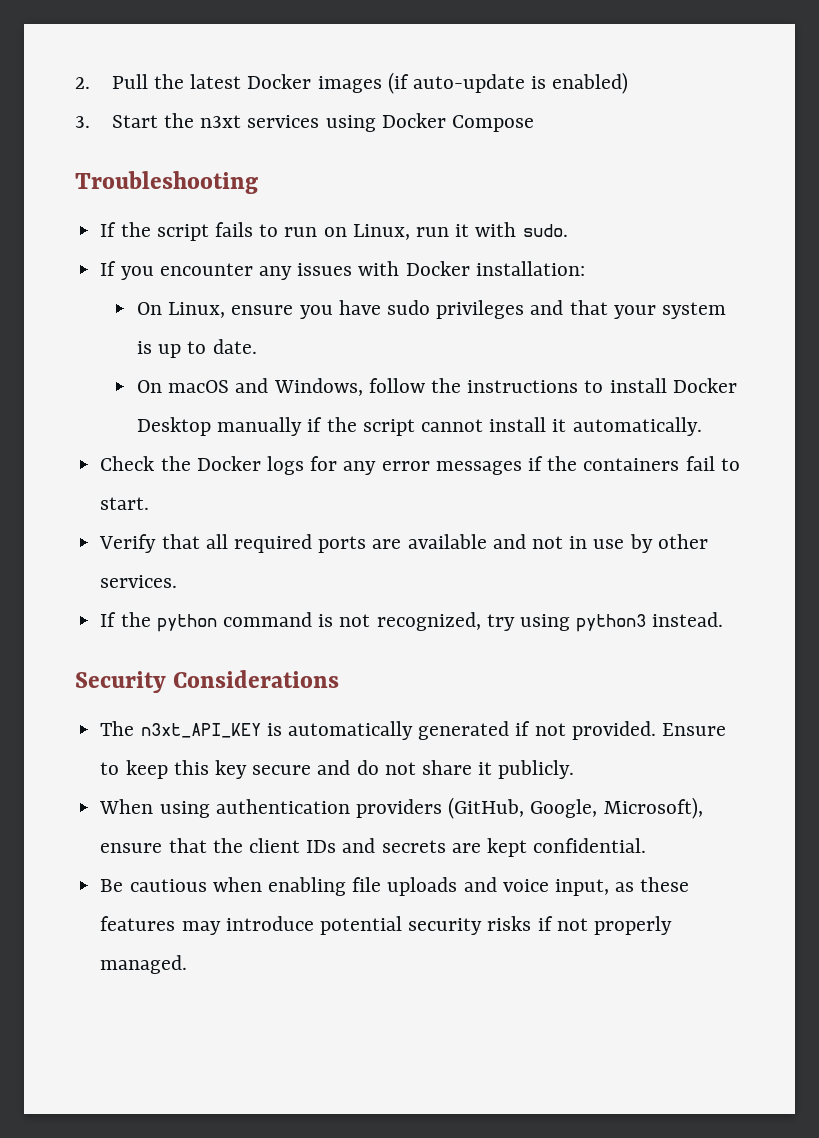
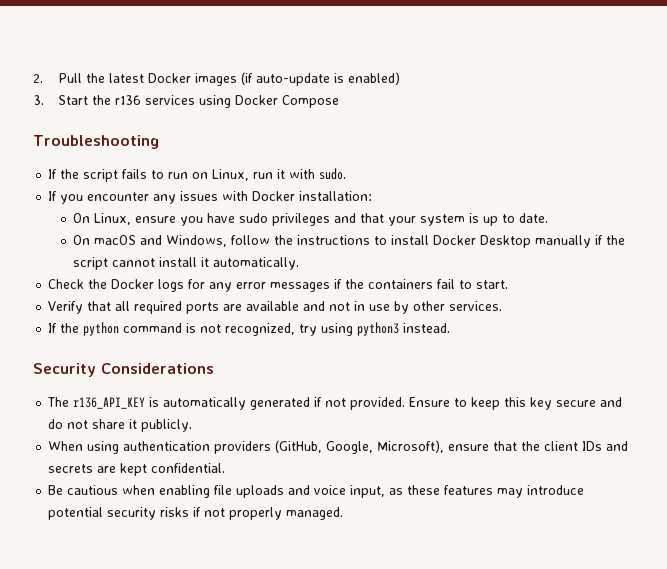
- 3. Start the n3xt services using Docker Compose
+ 3. Start the r136 services using Docker Compose
- The n3xt_API_KEY is automatically generated if not provided.
+ The r136_API_KEY is automatically generated if not provided.

